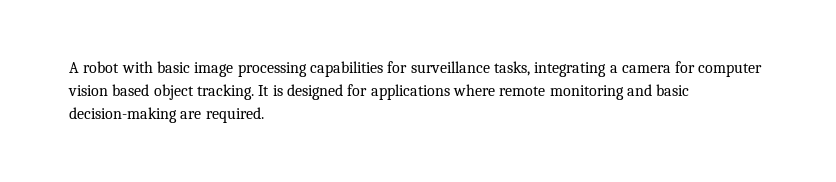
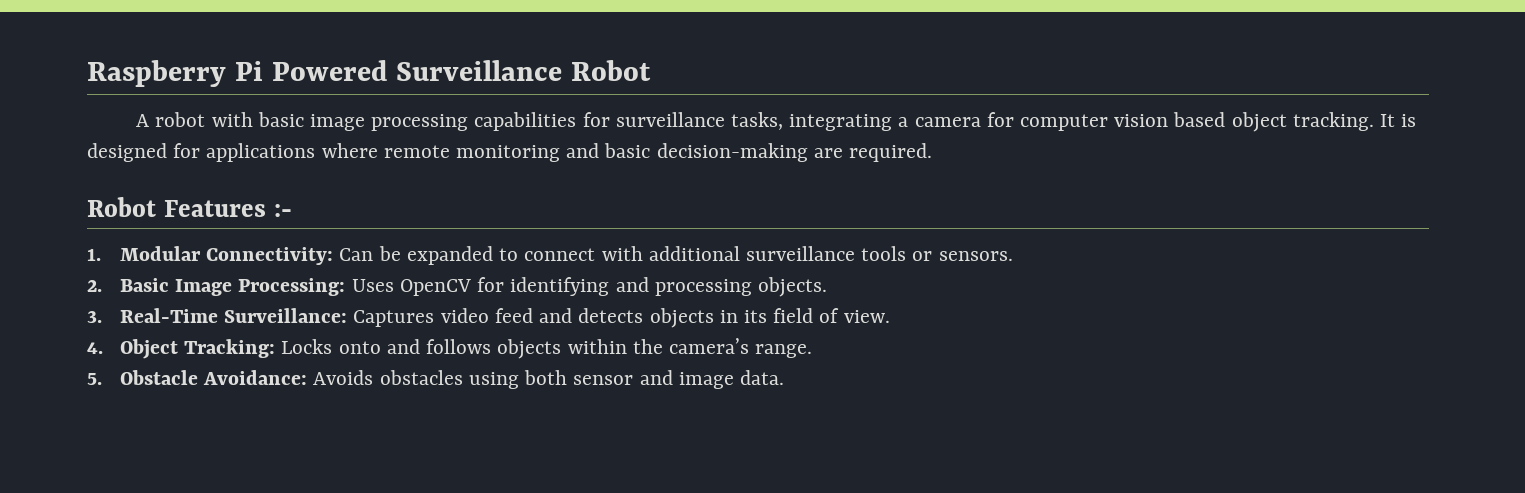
+ Raspberry Pi Powered Surveillance Robot
+ Robot Features :-
+ 1. Modular Connectivity: Can be expanded to connect with additional surveillance tools or sensors.
+ 2. Basic Image Processing: Uses OpenCV for identifying and processing objects.
+ 3. Real-Time Surveillance: Captures video feed and detects objects in its field of view.
+ 4. Object Tracking: Locks onto and follows objects within the camera’s range.
+ 5. Obstacle Avoidance: Avoids obstacles using both sensor and image data.

